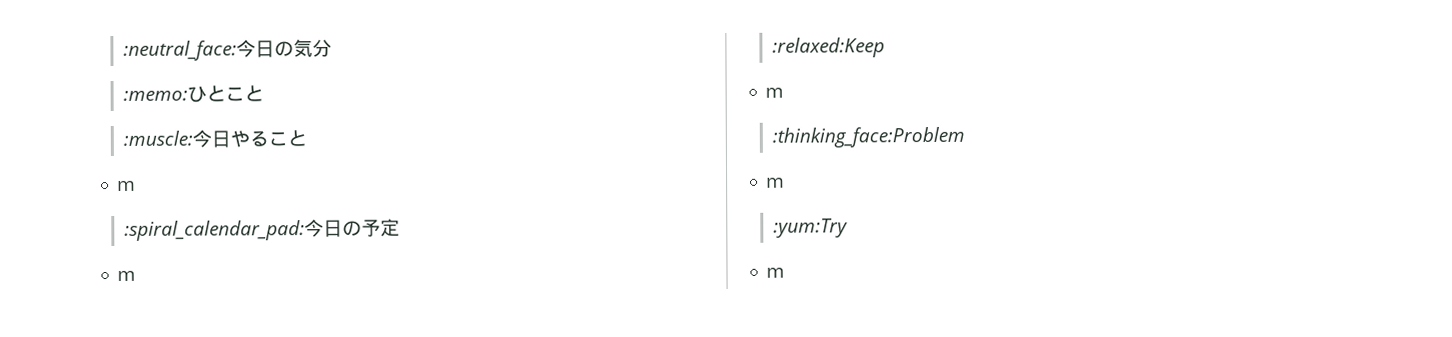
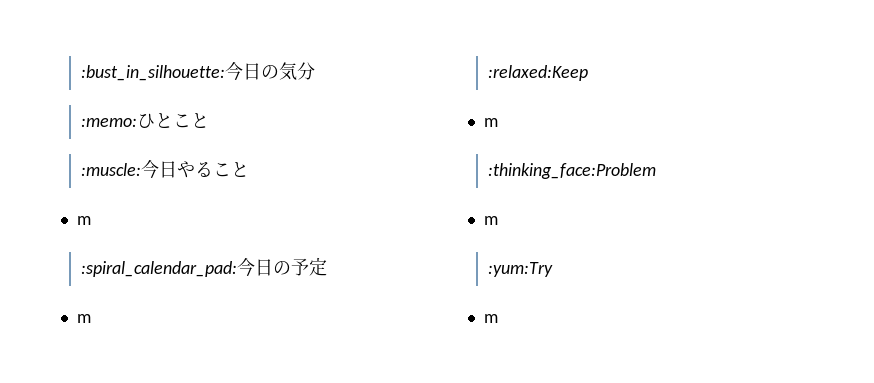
- :neutral_face:今日の気分
+ :bust_in_silhouette:今日の気分

